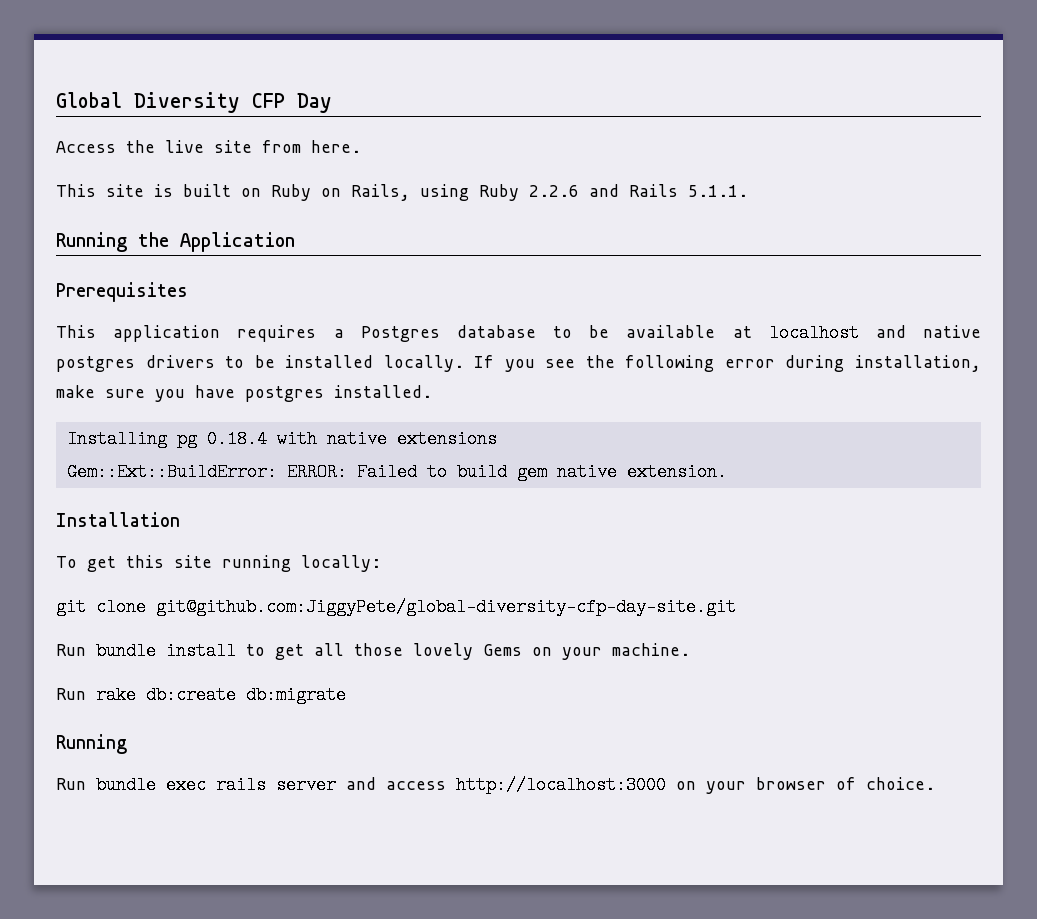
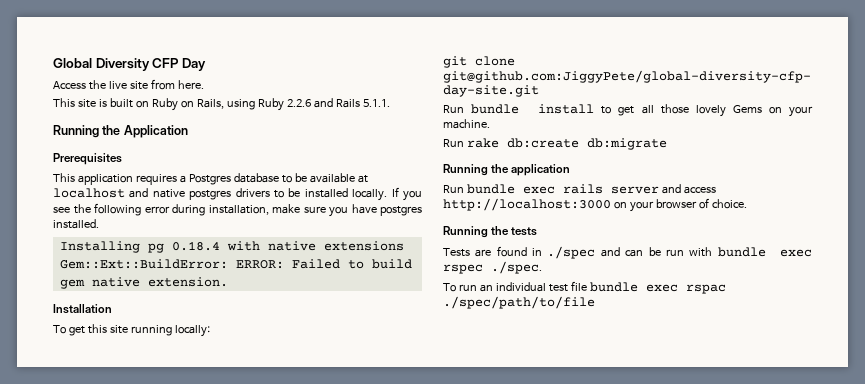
  Run rake db:create db:migrate
- Running
+ Running the application
+ Running the tests
+ Tests are found in ./spec and can be run with bundle exec rspec ./spec.
+ To run an individual test file bundle exec rspac ./spec/path/to/file

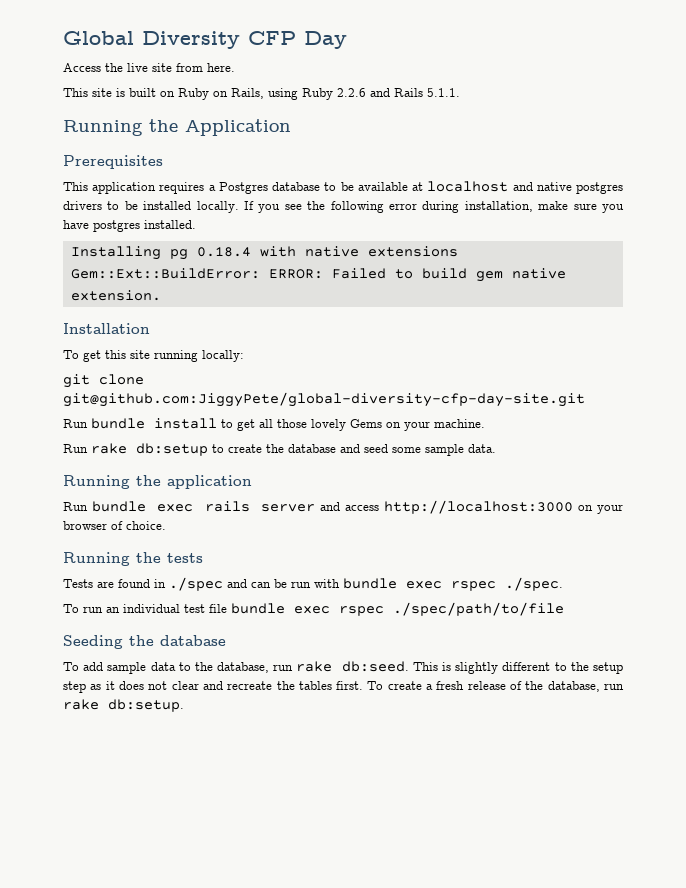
- Run rake db:create db:migrate
+ Run rake db:setup to create the database and seed some sample data.
- To run an individual test file bundle exec rspac ./spec/path/to/file
+ To run an individual test file bundle exec rspec ./spec/path/to/file
+ Seeding the database
+ To add sample data to the database, run rake db:seed. This is slightly different to the setup step as it does not clear and recreate the tables first. To create a fresh release of the database, run rake db:setup.

